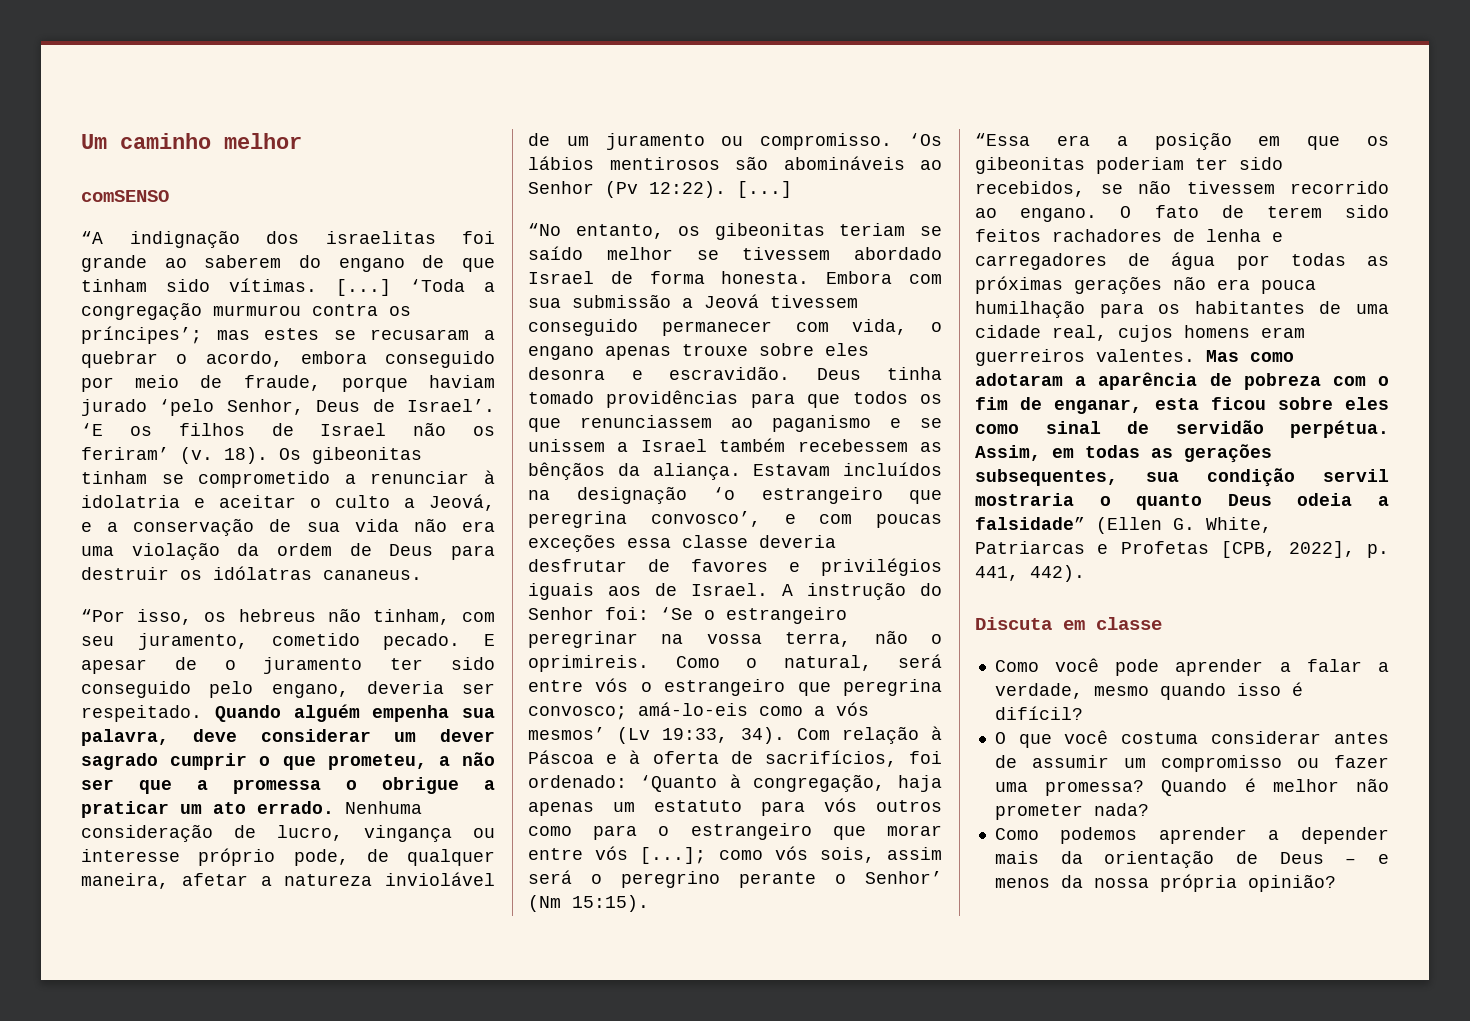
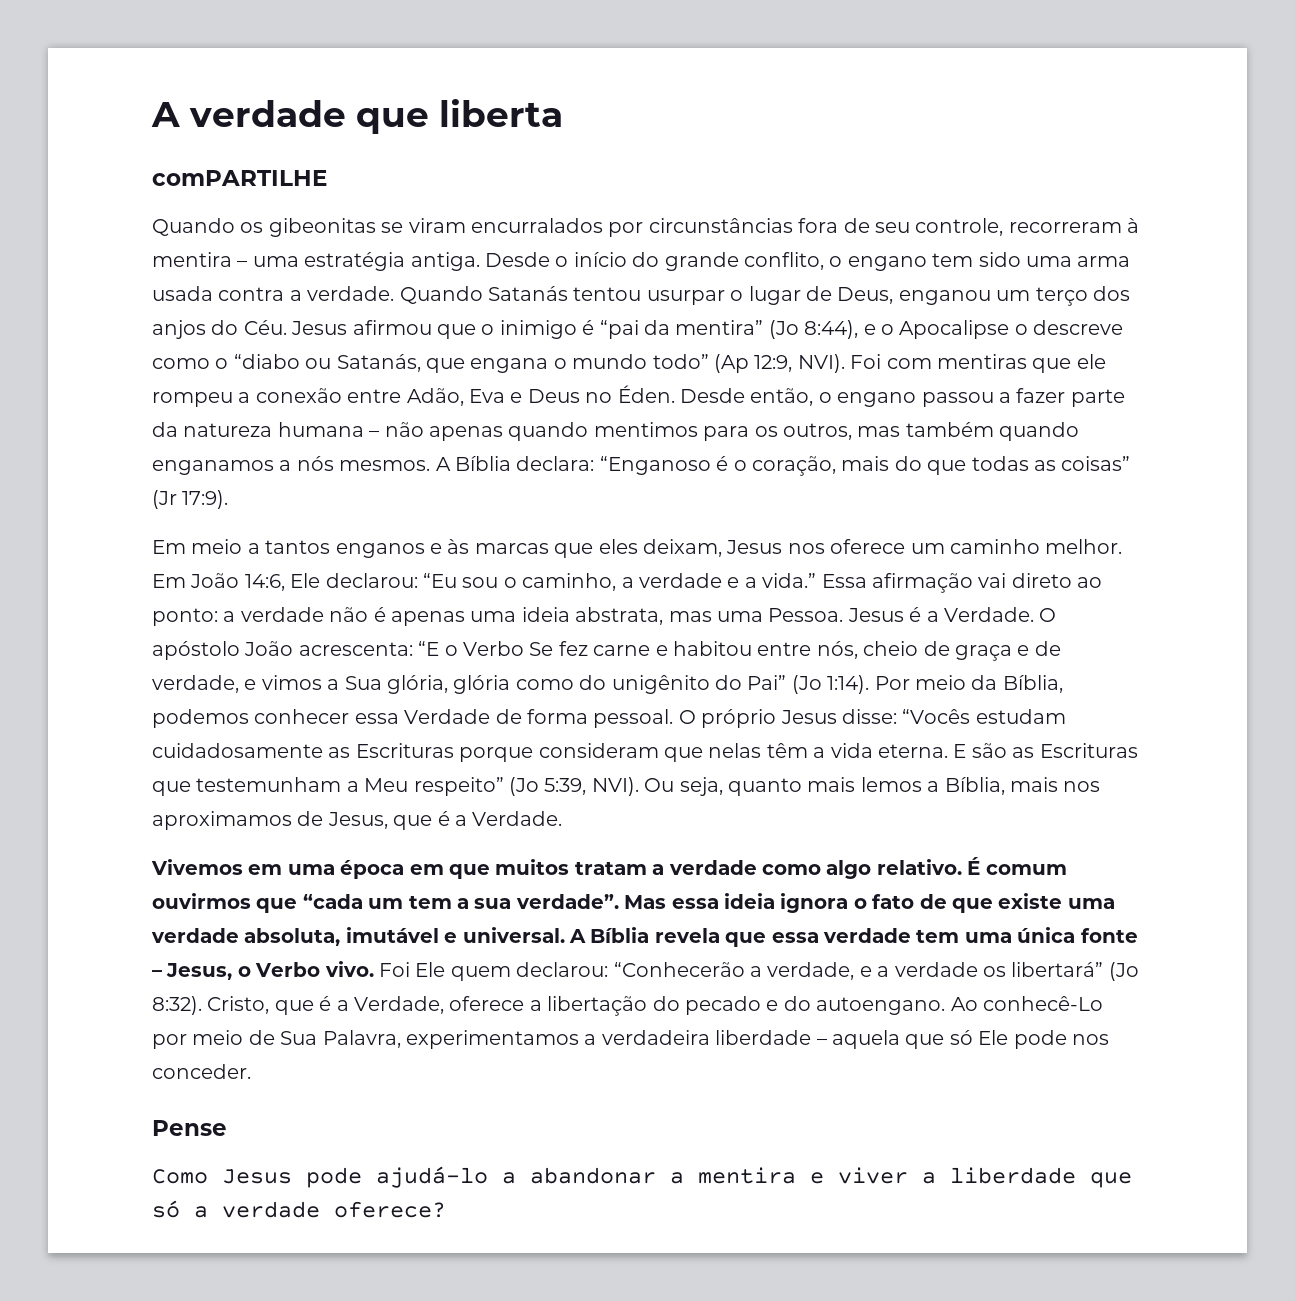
- Um caminho melhor
- comSENSO
- “A indignação dos israelitas foi grande ao saberem do engano de que tinham sido vítimas. [...] ‘Toda a congregação murmurou contra os príncipes’; mas estes se recusaram a quebrar o acordo, embora conseguido por meio de fraude, porque haviam jurado ‘pelo Senhor, Deus de Israel’. ‘E os filhos de Israel não os feriram’ (v. 18). Os gibeonitas tinham se comprometido a renunciar à idolatria e aceitar o culto a Jeová, e a conservação de sua vida não era uma violação da ordem de Deus para destruir os idólatras cananeus.
- “Por isso, os hebreus não tinham, com seu juramento, cometido pecado. E apesar de o juramento ter sido conseguido pelo engano, deveria ser respeitado. Quando alguém empenha sua palavra, deve considerar um dever sagrado cumprir o que prometeu, a não ser que a promessa o obrigue a praticar um ato errado. Nenhuma consideração de lucro, vingança ou interesse próprio pode, de qualquer maneira, afetar a natureza inviolável de um juramento ou compromisso. ‘Os lábios mentirosos são abomináveis ao Senhor (Pv 12:22). [...]
- “No entanto, os gibeonitas teriam se saído melhor se tivessem abordado Israel de forma honesta. Embora com sua submissão a Jeová tivessem conseguido permanecer com vida, o engano apenas trouxe sobre eles desonra e escravidão. Deus tinha tomado providências para que todos os que renunciassem ao paganismo e se unissem a Israel também recebessem as bênçãos da aliança. Estavam incluídos na designação ‘o estrangeiro que peregrina convosco’, e com poucas exceções essa classe deveria desfrutar de favores e privilégios iguais aos de Israel. A instrução do Senhor foi: ‘Se o estrangeiro peregrinar na vossa terra, não o oprimireis. Como o natural, será entre vós o estrangeiro que peregrina convosco; amá-lo-eis como a vós mesmos’ (Lv 19:33, 34). Com relação à Páscoa e à oferta de sacrifícios, foi ordenado: ‘Quanto à congregação, haja apenas um estatuto para vós outros como para o estrangeiro que morar entre vós [...]; como vós sois, assim será o peregrino perante o Senhor’ (Nm 15:15).
- “Essa era a posição em que os gibeonitas poderiam ter sido recebidos, se não tivessem recorrido ao engano. O fato de terem sido feitos rachadores de lenha e carregadores de água por todas as próximas gerações não era pouca humilhação para os habitantes de uma cidade real, cujos homens eram guerreiros valentes. Mas como adotaram a aparência de pobreza com o fim de enganar, esta ficou sobre eles como sinal de servidão perpétua. Assim, em todas as gerações subsequentes, sua condição servil mostraria o quanto Deus odeia a falsidade” (Ellen G. White, Patriarcas e Profetas [CPB, 2022], p. 441, 442).
- Discuta em classe
- Como você pode aprender a falar a verdade, mesmo quando isso é difícil?
- O que você costuma considerar antes de assumir um compromisso ou fazer uma promessa? Quando é melhor não prometer nada?
- Como podemos aprender a depender mais da orientação de Deus – e menos da nossa própria opinião?
+ A verdade que liberta
+ comPARTILHE
+ Quando os gibeonitas se viram encurralados por circunstâncias fora de seu controle, recorreram à mentira – uma estratégia antiga. Desde o início do grande conflito, o engano tem sido uma arma usada contra a verdade. Quando Satanás tentou usurpar o lugar de Deus, enganou um terço dos anjos do Céu. Jesus afirmou que o inimigo é “pai da mentira” (Jo 8:44), e o Apocalipse o descreve como o “diabo ou Satanás, que engana o mundo todo” (Ap 12:9, NVI). Foi com mentiras que ele rompeu a conexão entre Adão, Eva e Deus no Éden. Desde então, o engano passou a fazer parte da natureza humana – não apenas quando mentimos para os outros, mas também quando enganamos a nós mesmos. A Bíblia declara: “Enganoso é o coração, mais do que todas as coisas” (Jr 17:9).
+ Em meio a tantos enganos e às marcas que eles deixam, Jesus nos oferece um caminho melhor. Em João 14:6, Ele declarou: “Eu sou o caminho, a verdade e a vida.” Essa afirmação vai direto ao ponto: a verdade não é apenas uma ideia abstrata, mas uma Pessoa. Jesus é a Verdade. O apóstolo João acrescenta: “E o Verbo Se fez carne e habitou entre nós, cheio de graça e de verdade, e vimos a Sua glória, glória como do unigênito do Pai” (Jo 1:14). Por meio da Bíblia, podemos conhecer essa Verdade de forma pessoal. O próprio Jesus disse: “Vocês estudam cuidadosamente as Escrituras porque consideram que nelas têm a vida eterna. E são as Escrituras que testemunham a Meu respeito” (Jo 5:39, NVI). Ou seja, quanto mais lemos a Bíblia, mais nos aproximamos de Jesus, que é a Verdade.
+ Vivemos em uma época em que muitos tratam a verdade como algo relativo. É comum ouvirmos que “cada um tem a sua verdade”. Mas essa ideia ignora o fato de que existe uma verdade absoluta, imutável e universal. A Bíblia revela que essa verdade tem uma única fonte – Jesus, o Verbo vivo. Foi Ele quem declarou: “Conhecerão a verdade, e a verdade os libertará” (Jo 8:32). Cristo, que é a Verdade, oferece a libertação do pecado e do autoengano. Ao conhecê-Lo por meio de Sua Palavra, experimentamos a verdadeira liberdade – aquela que só Ele pode nos conceder.
+ Pense
+ Como Jesus pode ajudá-lo a abandonar a mentira e viver a liberdade que só a verdade oferece?

